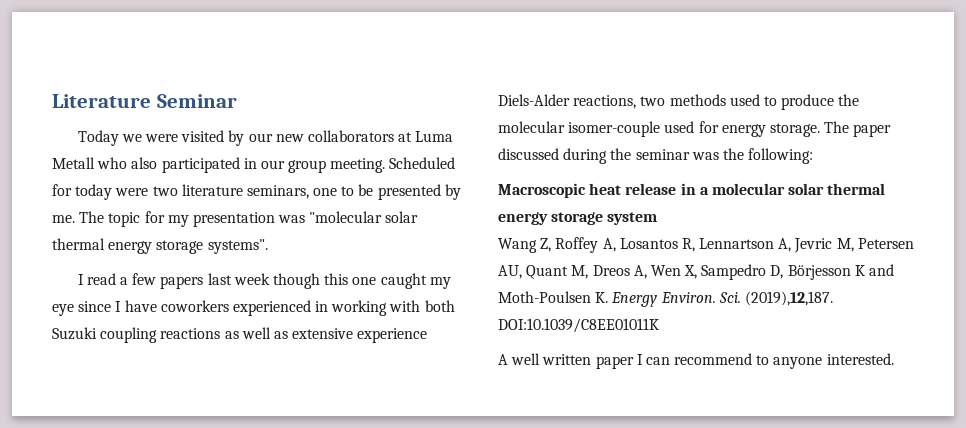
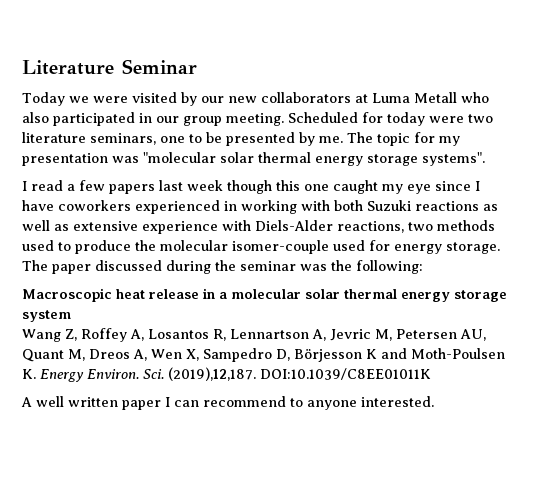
- I read a few papers last week though this one caught my eye since I have coworkers experienced in working with both Suzuki coupling reactions as well as extensive experience Diels-Alder reactions, two methods used to produce the molecular isomer-couple used for energy storage.
+ I read a few papers last week though this one caught my eye since I have coworkers experienced in working with both Suzuki reactions as well as extensive experience with Diels-Alder reactions, two methods used to produce the molecular isomer-couple used for energy storage.

